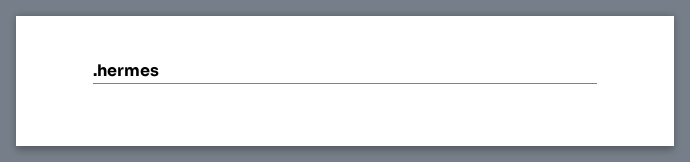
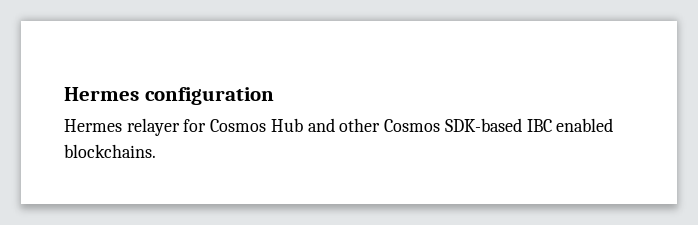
- .hermes
+ Hermes configuration
+ Hermes relayer for Cosmos Hub and other Cosmos SDK-based IBC enabled blockchains.

